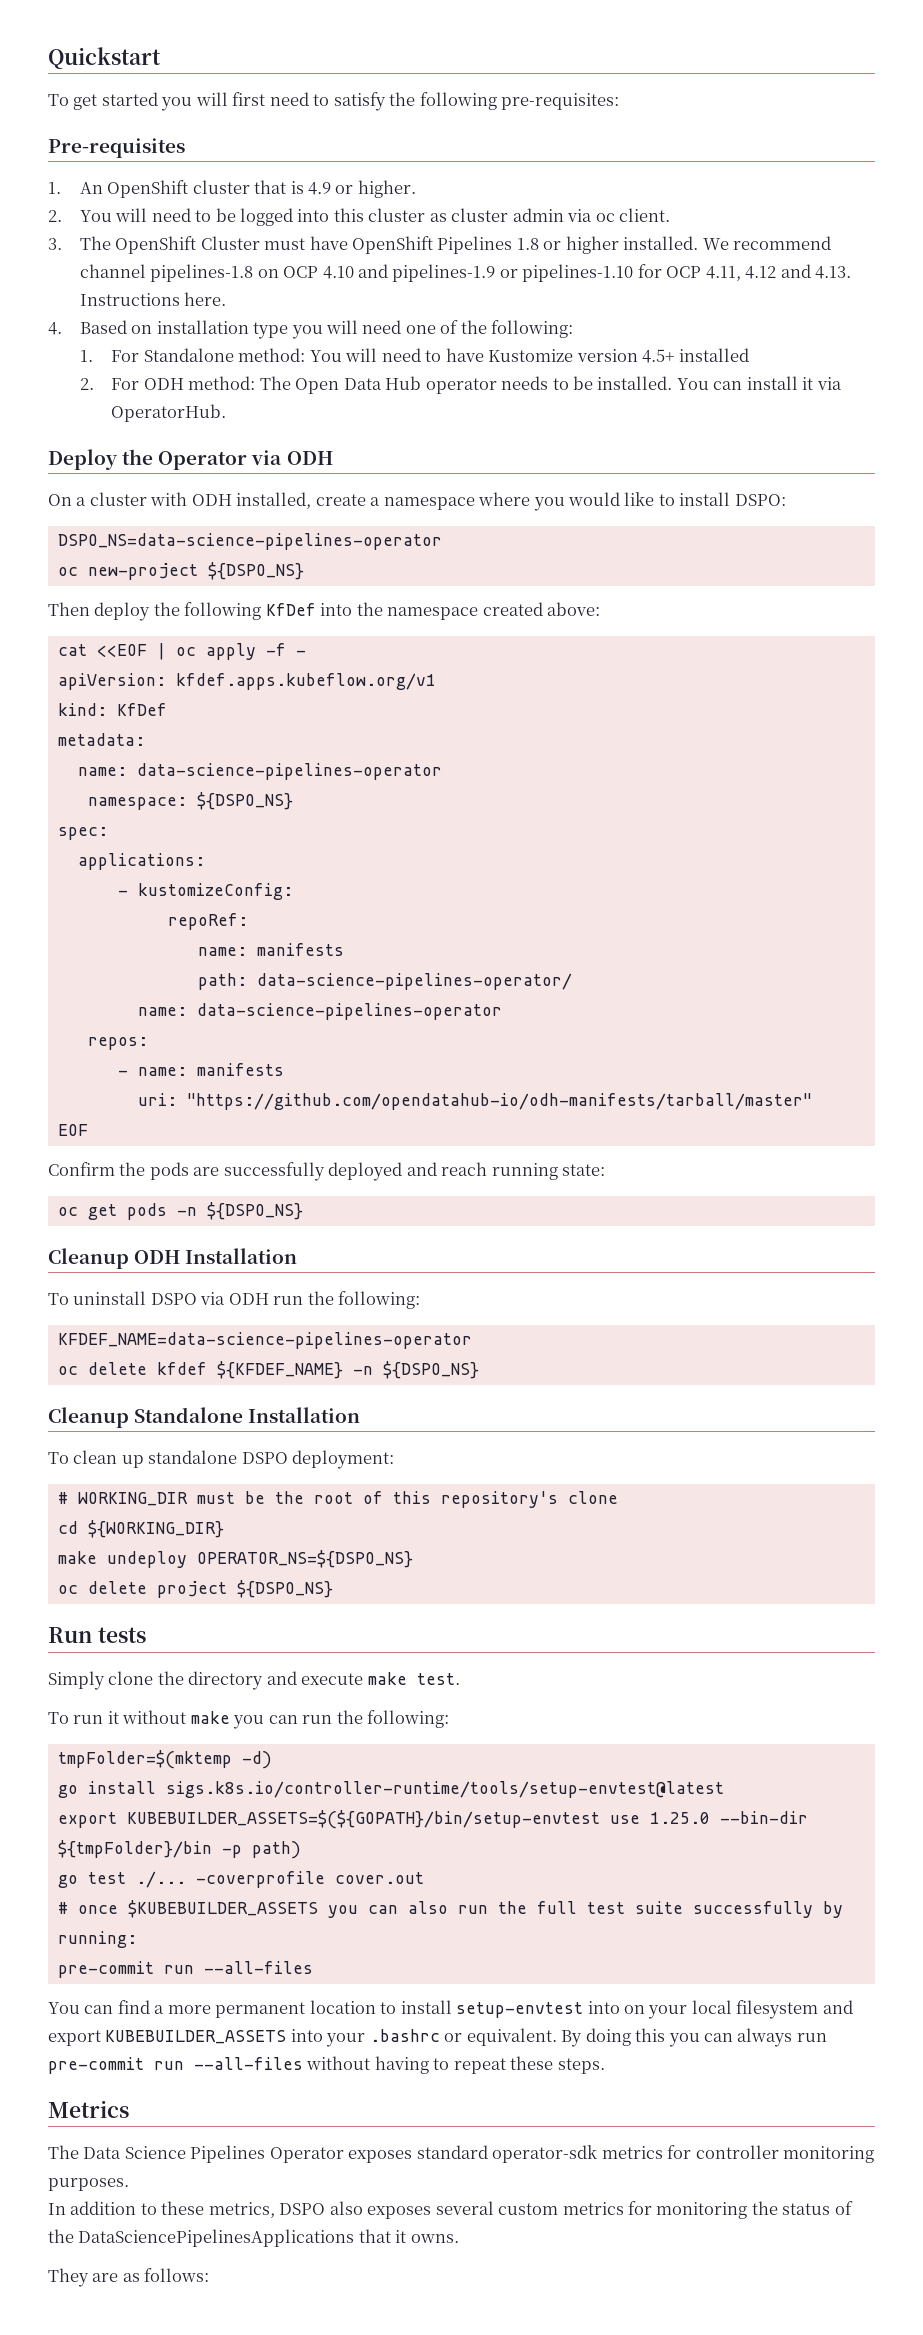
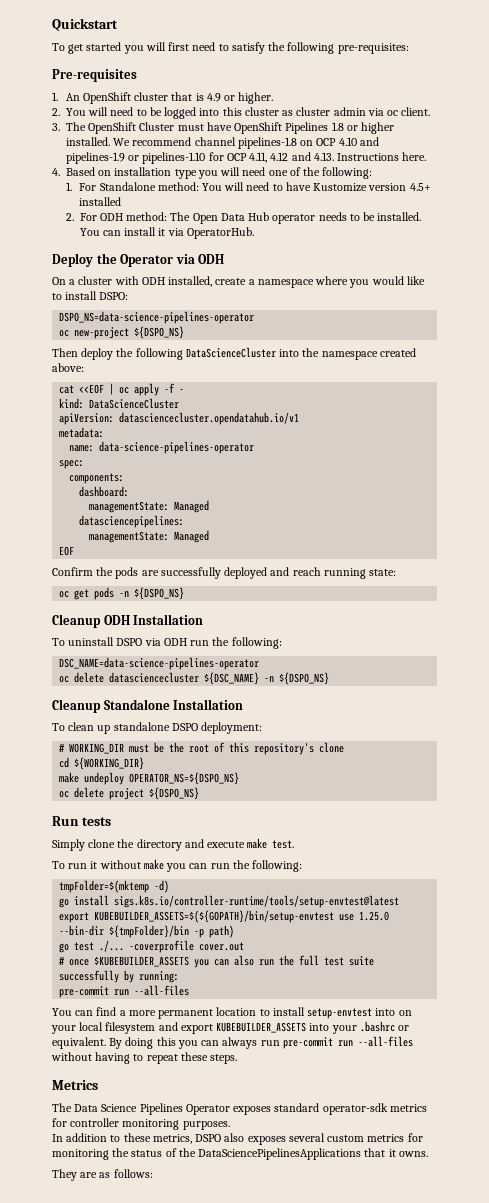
- Then deploy the following KfDef into the namespace created above:
+ Then deploy the following DataScienceCluster into the namespace created above:
+ kind: DataScienceCluster
- apiVersion: kfdef.apps.kubeflow.org/v1
- kind: KfDef
+ apiVersion: datasciencecluster.opendatahub.io/v1
- namespace: ${DSPO_NS}
- applications:
- - kustomizeConfig:
- repoRef:
- name: manifests
- path: data-science-pipelines-operator/
- name: data-science-pipelines-operator
- repos:
- - name: manifests
- uri: "https://github.com/opendatahub-io/odh-manifests/tarball/master"
+ components:
+ dashboard:
+ managementState: Managed
+ datasciencepipelines:
+ managementState: Managed
- KFDEF_NAME=data-science-pipelines-operator
- oc delete kfdef ${KFDEF_NAME} -n ${DSPO_NS}
+ DSC_NAME=data-science-pipelines-operator
+ oc delete datasciencecluster ${DSC_NAME} -n ${DSPO_NS}

